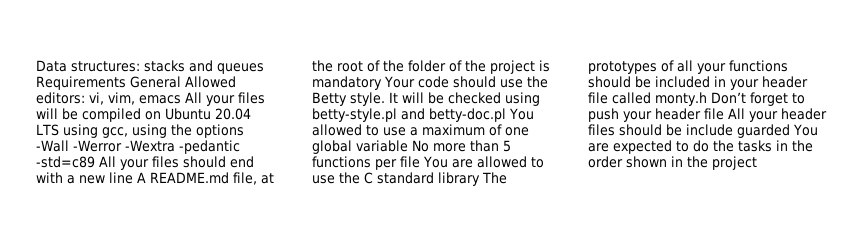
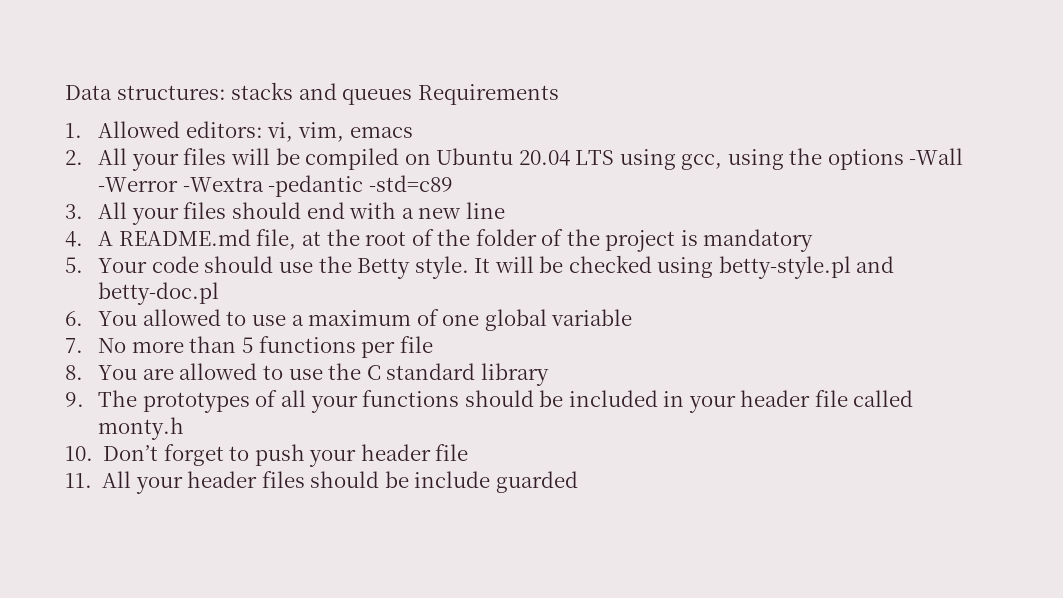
- stacks and queues Requirements General Allowed editors:
+ stacks and queues Requirements
+ 1. Allowed editors:
- vi, vim, emacs All your files will be compiled on Ubuntu 20.04 LTS using gcc, using the options -Wall -Werror -Wextra -pedantic -std=c89 All your files should end with a new line A README.md file, at the root of the folder of the project is mandatory Your code should use the Betty style.
+ vi, vim, emacs
+ 2. All your files will be compiled on Ubuntu 20.04 LTS using gcc, using the options -Wall -Werror -Wextra -pedantic -std=c89
+ 3. All your files should end with a new line
+ 4. A README.md file, at the root of the folder of the project is mandatory
+ 5. Your code should use the Betty style.
- It will be checked using betty-style.pl and betty-doc.pl You allowed to use a maximum of one global variable No more than 5 functions per file You are allowed to use the C standard library The prototypes of all your functions should be included in your header file called monty.h Don’t forget to push your header file All your header files should be include guarded You are expected to do the tasks in the order shown in the project
+ It will be checked using betty-style.pl and betty-doc.pl
+ 6. You allowed to use a maximum of one global variable
+ 7. No more than 5 functions per file
+ 8. You are allowed to use the C standard library
+ 9. The prototypes of all your functions should be included in your header file called monty.h
+ 10. Don’t forget to push your header file
+ 11. All your header files should be include guarded

